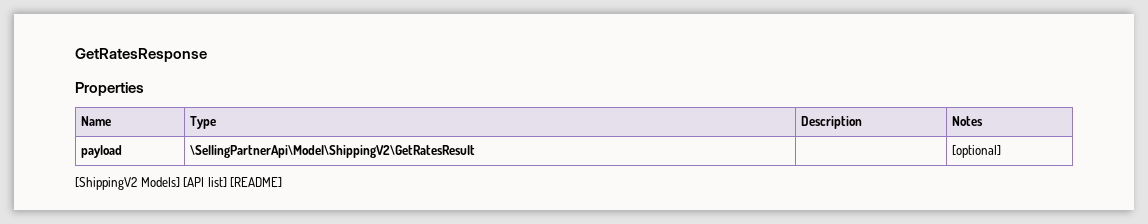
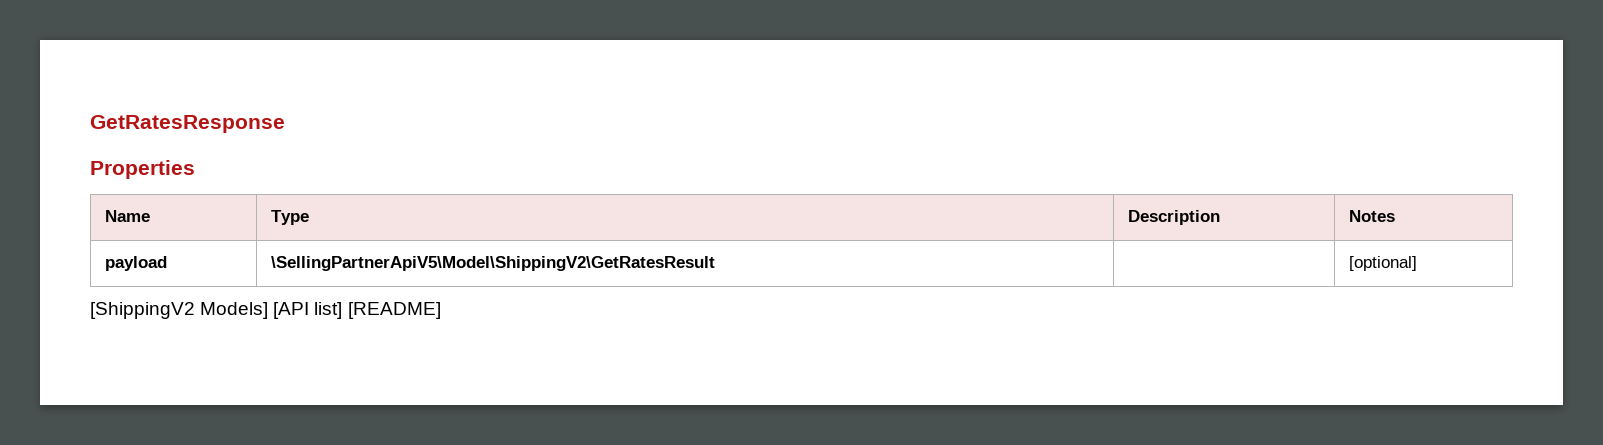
- payload | \SellingPartnerApi\Model\ShippingV2\GetRatesResult | | [optional]
+ payload | \SellingPartnerApiV5\Model\ShippingV2\GetRatesResult | | [optional]

